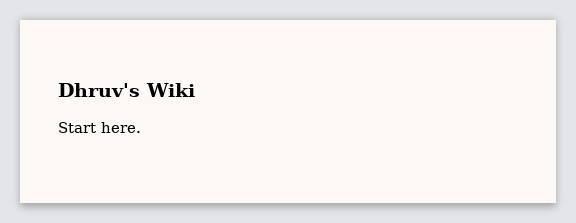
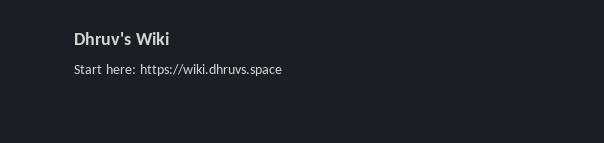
- Start here.
+ Start here: https://wiki.dhruvs.space

